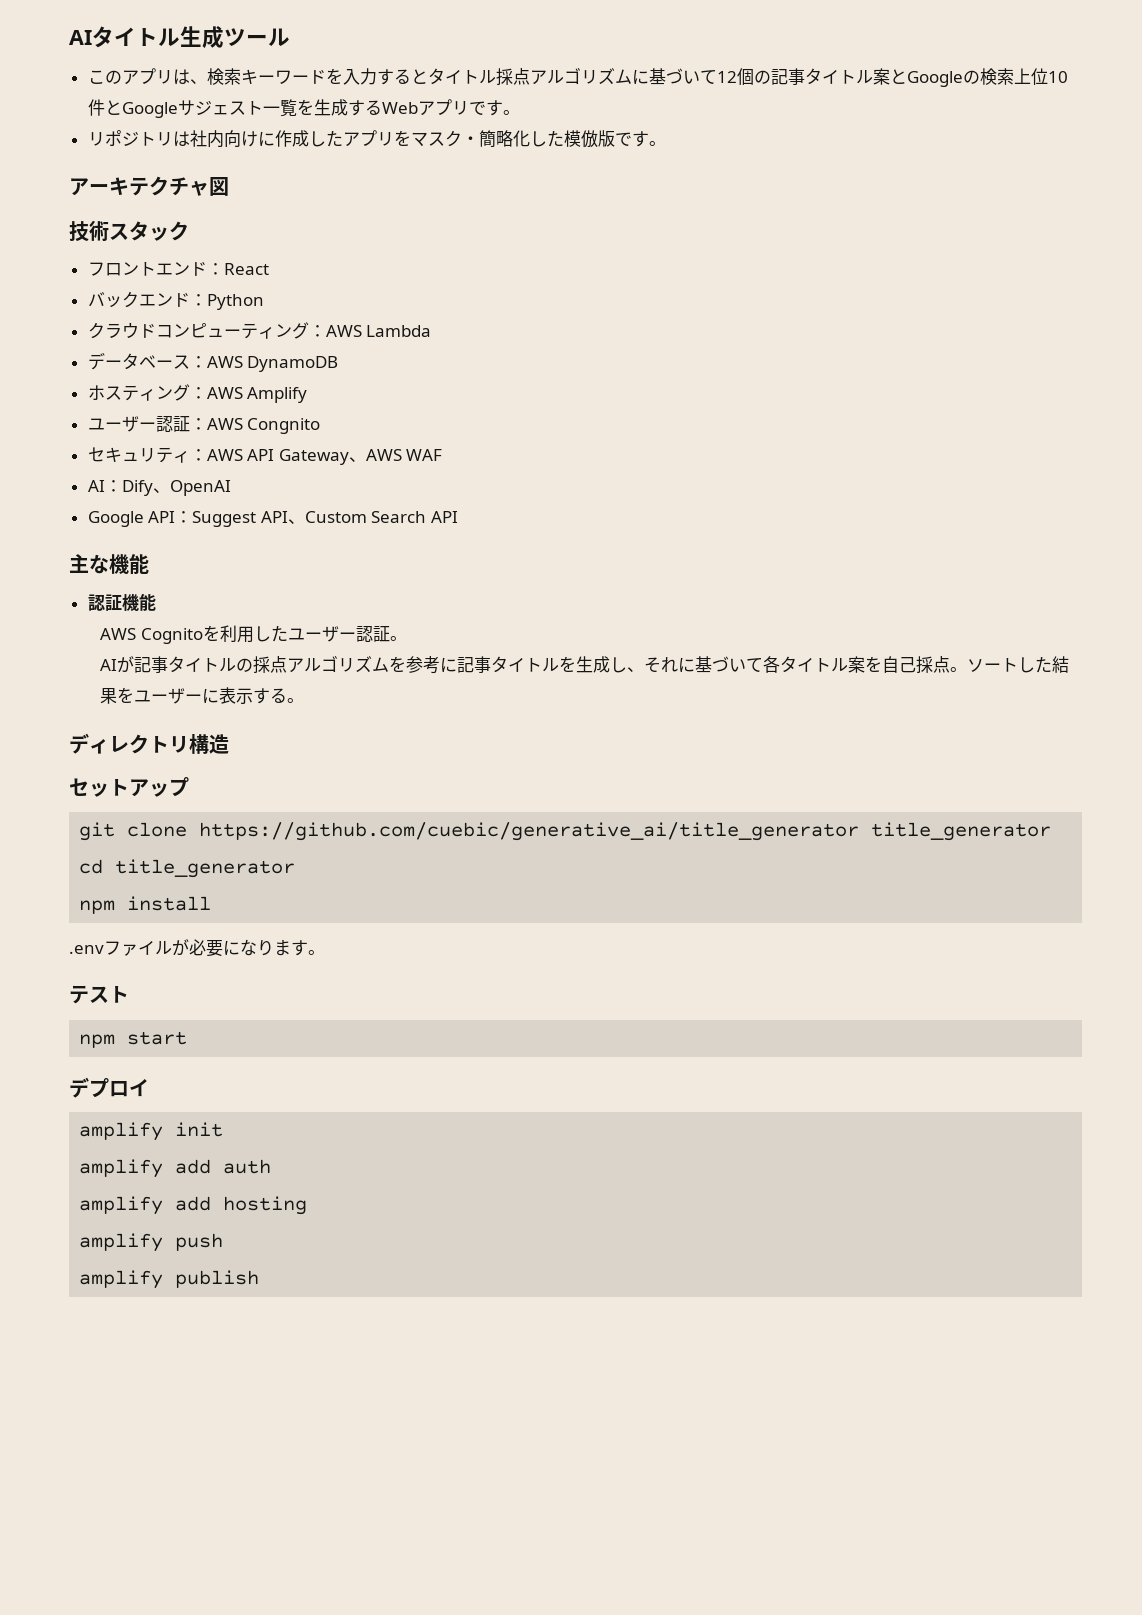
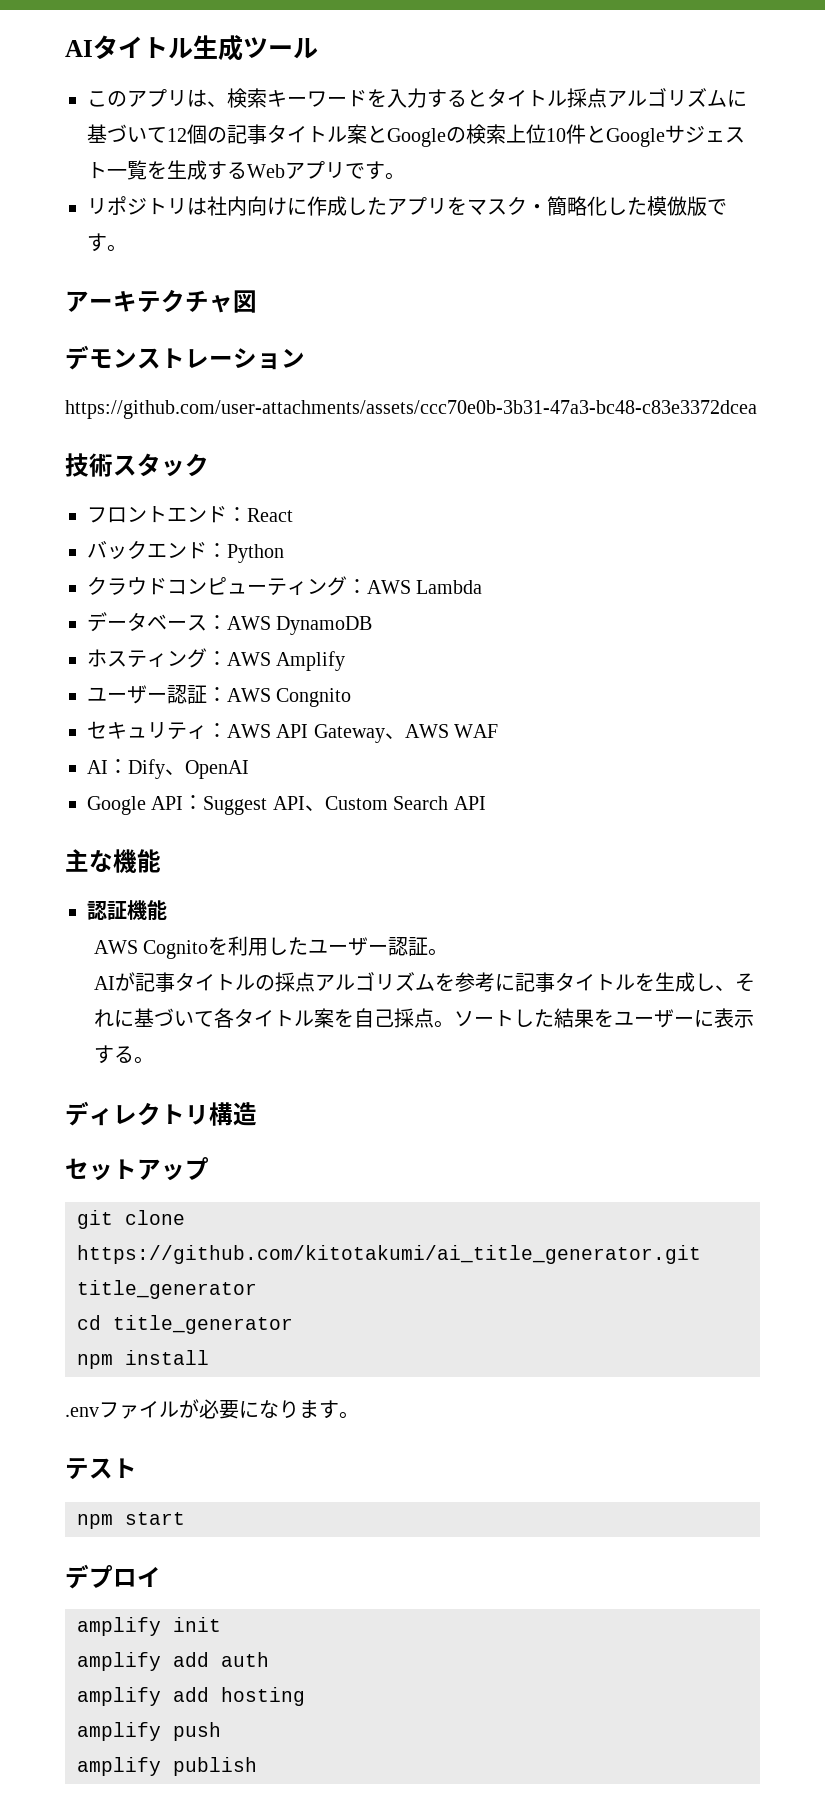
+ デモンストレーション
+ https://github.com/user-attachments/assets/ccc70e0b-3b31-47a3-bc48-c83e3372dcea
- git clone https://github.com/cuebic/generative_ai/title_generator title_generator
+ git clone https://github.com/kitotakumi/ai_title_generator.git title_generator

